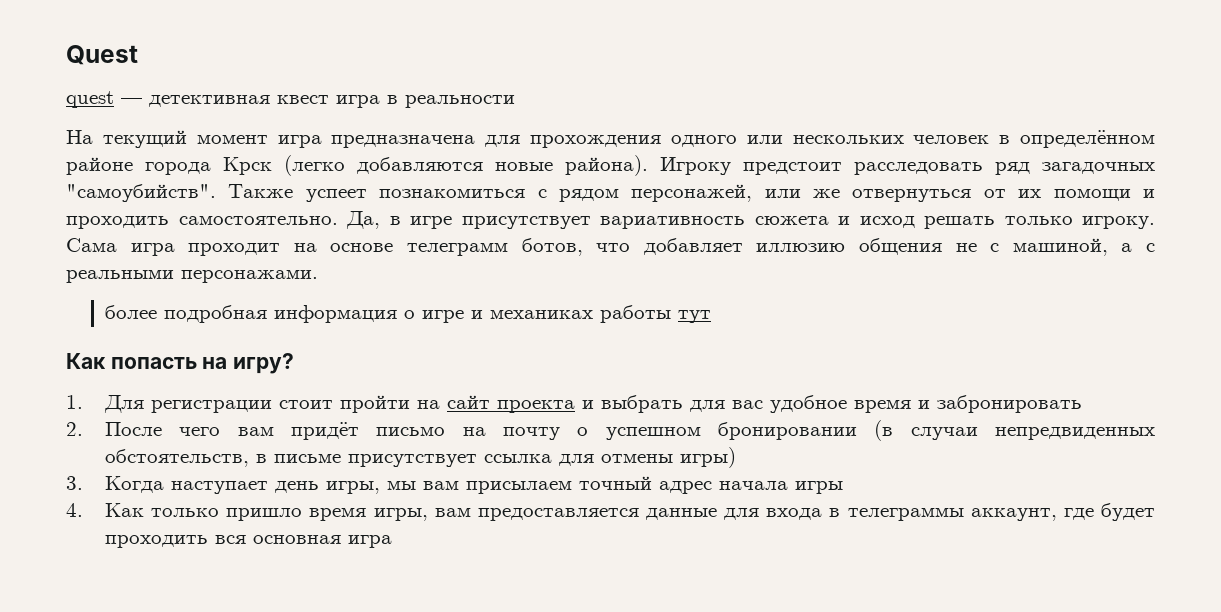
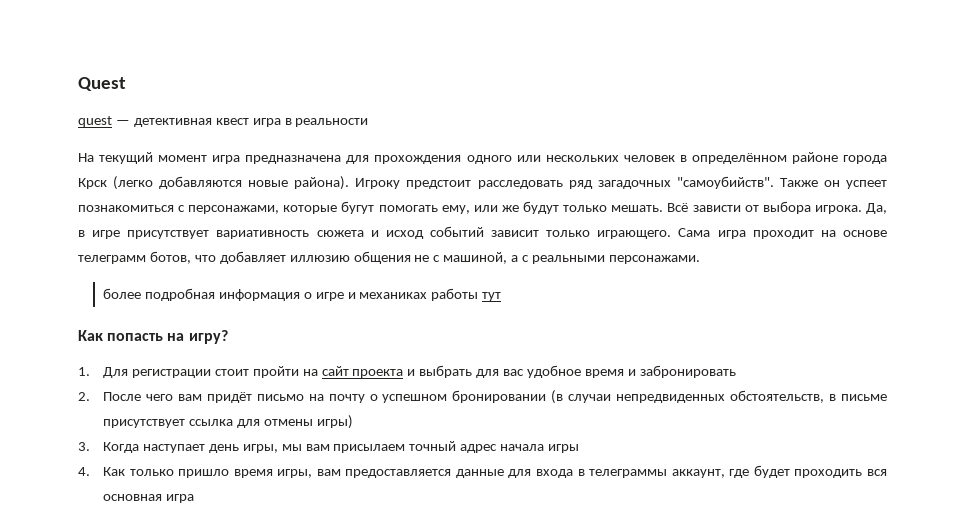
- Также успеет познакомиться с рядом персонажей, или же отвернуться от их помощи и проходить самостоятельно.
+ Также он успеет познакомиться с персонажами, которые бугут помогать ему, или же будут только мешать. Всё зависти от выбора игрока.
- Да, в игре присутствует вариативность сюжета и исход решать только игроку.
+ Да, в игре присутствует вариативность сюжета и исход событий зависит только играющего.

